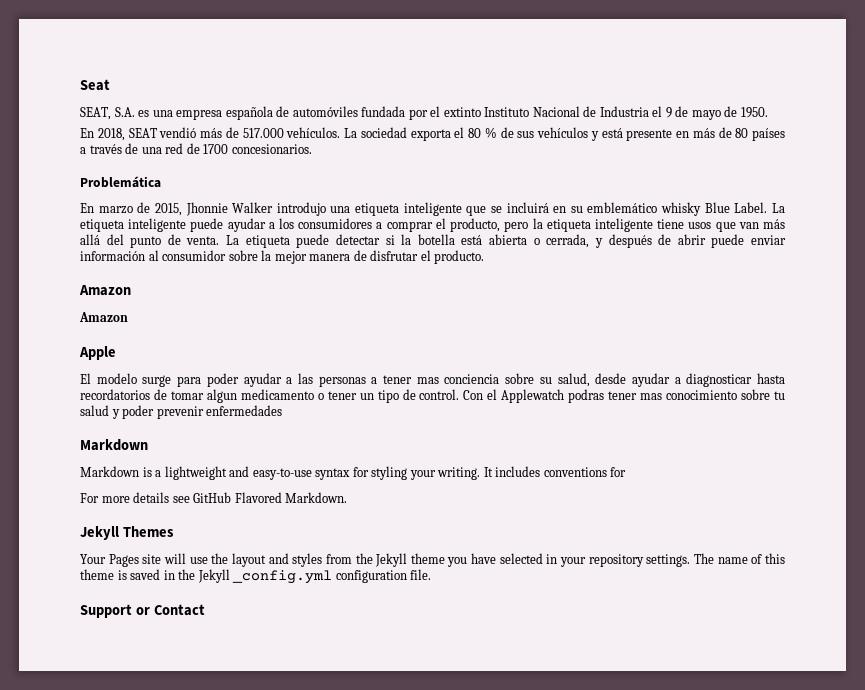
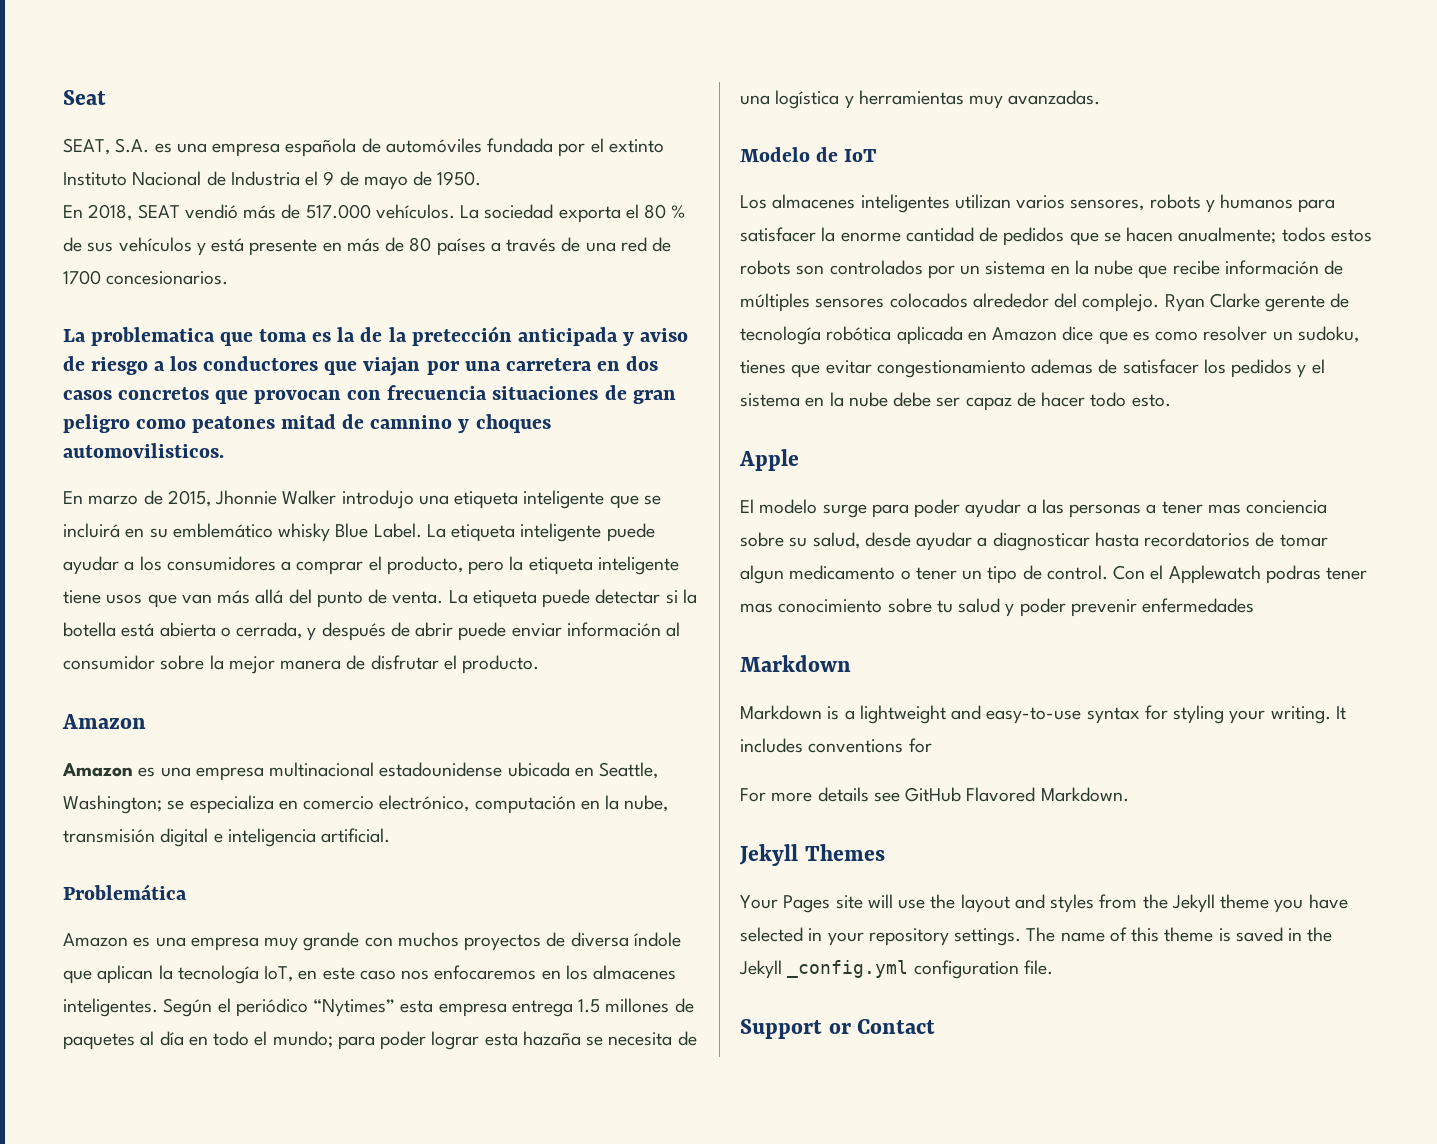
- Problemática
+ La problematica que toma es la de la pretección anticipada y aviso de riesgo a los conductores que viajan por una carretera en dos casos concretos que provocan con frecuencia situaciones de gran peligro como peatones mitad de camnino y choques automovilisticos.
  La etiqueta puede detectar si la botella está abierta o cerrada, y después de abrir puede enviar información al consumidor sobre la mejor manera de disfrutar el producto.
  Amazon
- Amazon
+ Amazon es una empresa multinacional estadounidense ubicada en Seattle, Washington; se especializa en comercio electrónico, computación en la nube, transmisión digital e inteligencia artificial.
+ Problemática
+ Amazon es una empresa muy grande con muchos proyectos de diversa índole que aplican la tecnología IoT, en este caso nos enfocaremos en los almacenes inteligentes. Según el periódico “Nytimes” esta empresa entrega 1.5 millones de paquetes al día en todo el mundo; para poder lograr esta hazaña se necesita de una logística y herramientas muy avanzadas.
+ Modelo de IoT
+ Los almacenes inteligentes utilizan varios sensores, robots y humanos para satisfacer la enorme cantidad de pedidos que se hacen anualmente; todos estos robots son controlados por un sistema en la nube que recibe información de múltiples sensores colocados alrededor del complejo. Ryan Clarke gerente de tecnología robótica aplicada en Amazon dice que es como resolver un sudoku, tienes que evitar congestionamiento ademas de satisfacer los pedidos y el sistema en la nube debe ser capaz de hacer todo esto.

